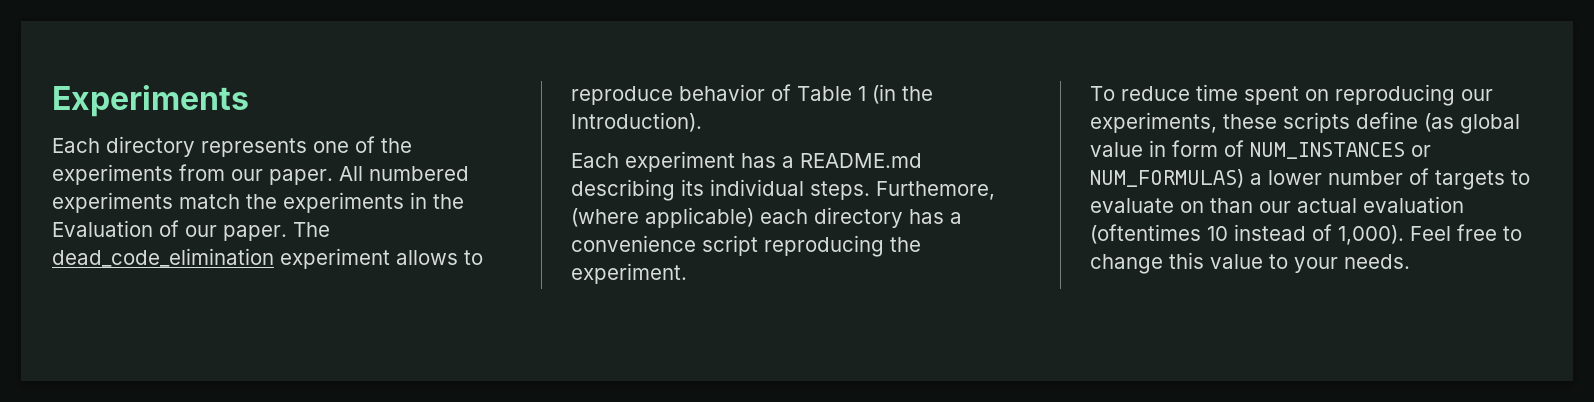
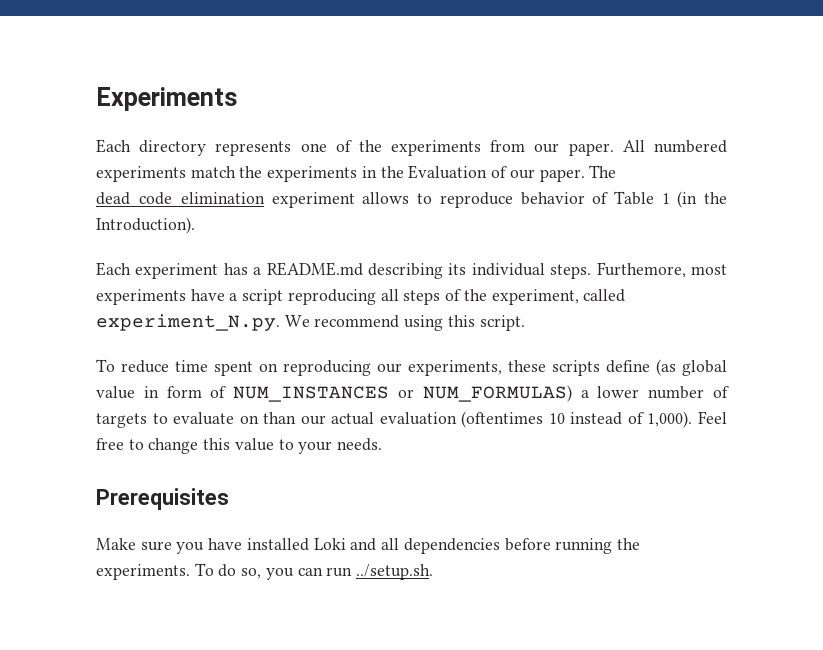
- Furthemore, (where applicable) each directory has a convenience script reproducing the experiment.
+ Furthemore, most experiments have a script reproducing all steps of the experiment, called experiment_N.py. We recommend using this script.
+ Prerequisites
+ Make sure you have installed Loki and all dependencies before running the experiments. To do so, you can run ../setup.sh.

